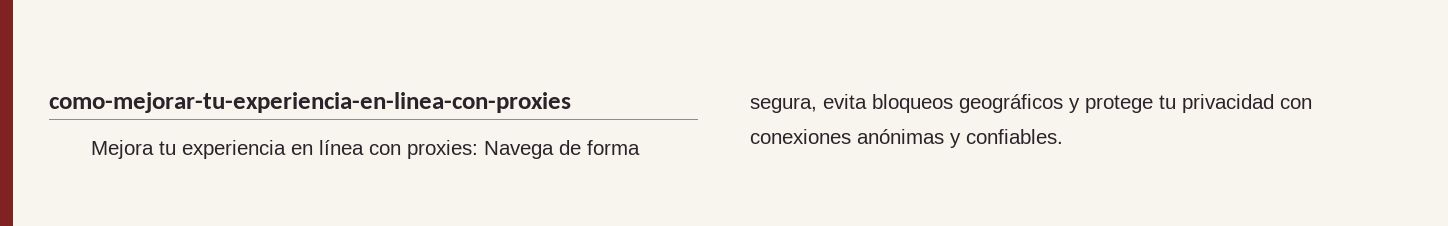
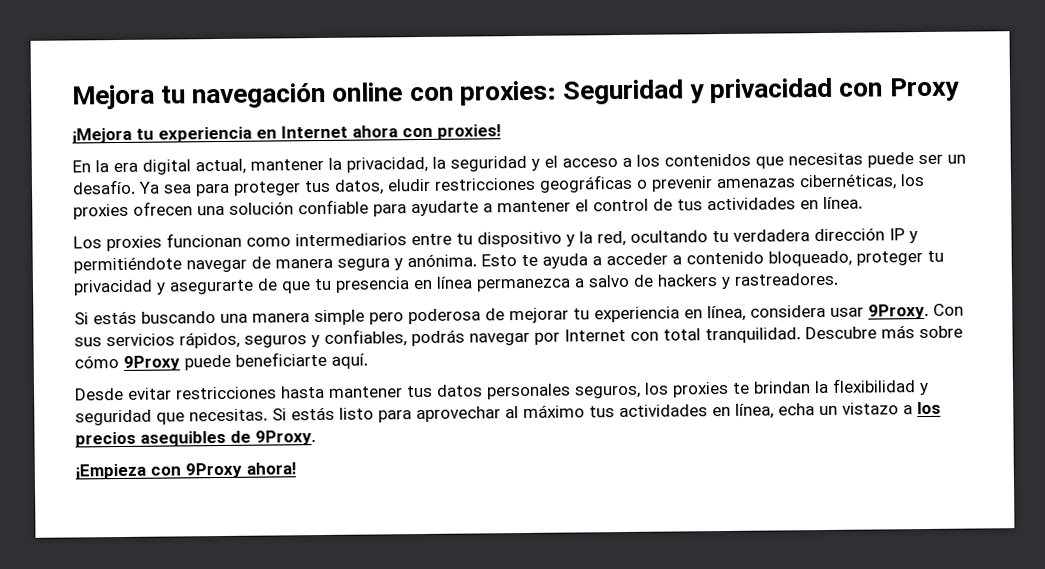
- como-mejorar-tu-experiencia-en-linea-con-proxies
- Mejora tu experiencia en línea con proxies: Navega de forma segura, evita bloqueos geográficos y protege tu privacidad con conexiones anónimas y confiables.
+ Mejora tu navegación online con proxies: Seguridad y privacidad con Proxy
+ ¡Mejora tu experiencia en Internet ahora con proxies!
+ En la era digital actual, mantener la privacidad, la seguridad y el acceso a los contenidos que necesitas puede ser un desafío. Ya sea para proteger tus datos, eludir restricciones geográficas o prevenir amenazas cibernéticas, los proxies ofrecen una solución confiable para ayudarte a mantener el control de tus actividades en línea.
+ Los proxies funcionan como intermediarios entre tu dispositivo y la red, ocultando tu verdadera dirección IP y permitiéndote navegar de manera segura y anónima. Esto te ayuda a acceder a contenido bloqueado, proteger tu privacidad y asegurarte de que tu presencia en línea permanezca a salvo de hackers y rastreadores.
+ Si estás buscando una manera simple pero poderosa de mejorar tu experiencia en línea, considera usar 9Proxy. Con sus servicios rápidos, seguros y confiables, podrás navegar por Internet con total tranquilidad. Descubre más sobre cómo 9Proxy puede beneficiarte aquí.
+ Desde evitar restricciones hasta mantener tus datos personales seguros, los proxies te brindan la flexibilidad y seguridad que necesitas. Si estás listo para aprovechar al máximo tus actividades en línea, echa un vistazo a los precios asequibles de 9Proxy.
+ ¡Empieza con 9Proxy ahora!

